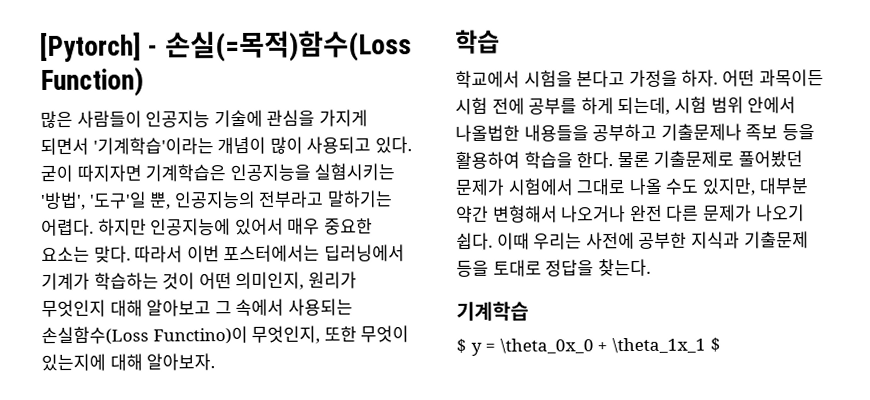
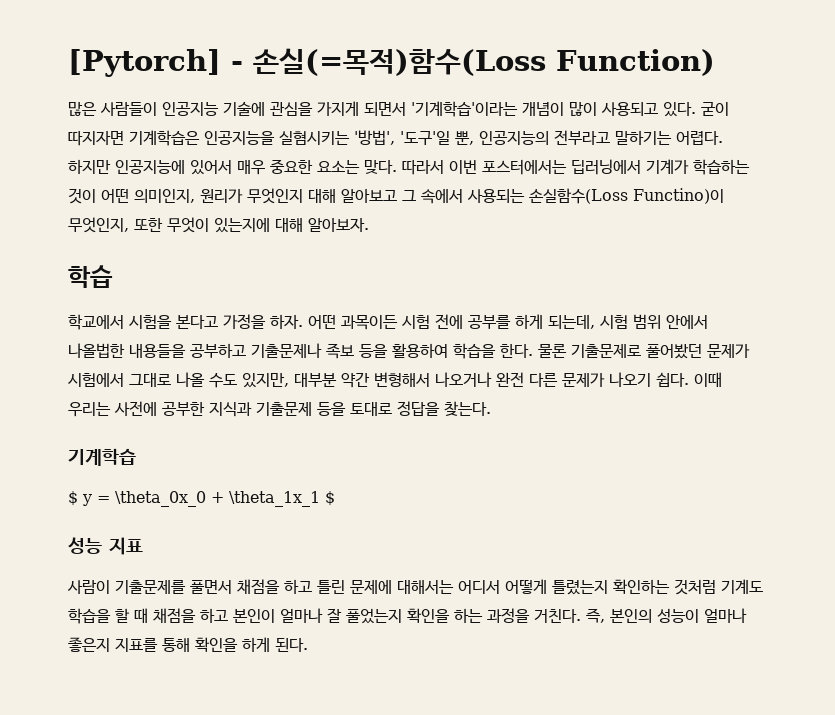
+ 성능 지표
+ 사람이 기출문제를 풀면서 채점을 하고 틀린 문제에 대해서는 어디서 어떻게 틀렸는지 확인하는 것처럼 기계도 학습을 할 때 채점을 하고 본인이 얼마나 잘 풀었는지 확인을 하는 과정을 거친다. 즉, 본인의 성능이 얼마나 좋은지 지표를 통해 확인을 하게 된다.

